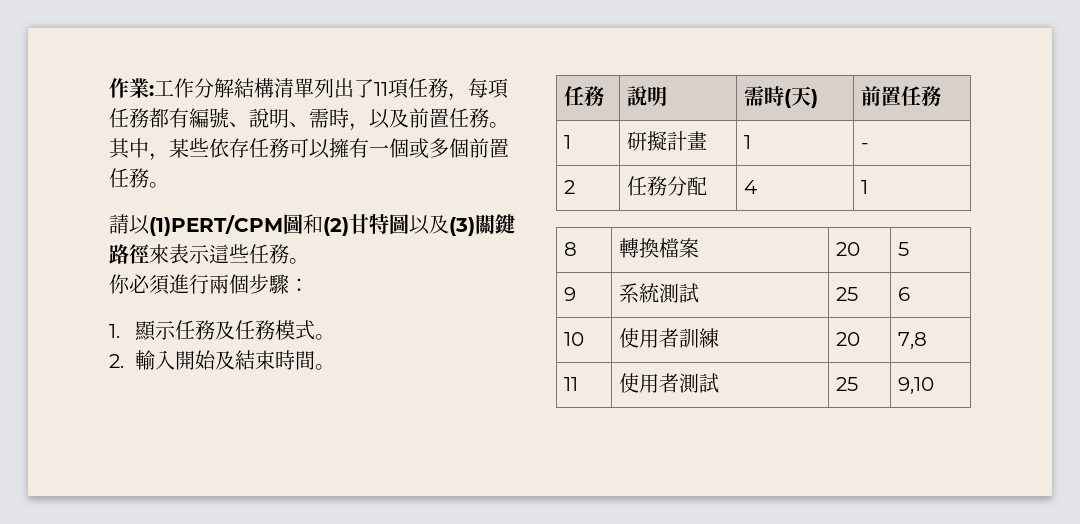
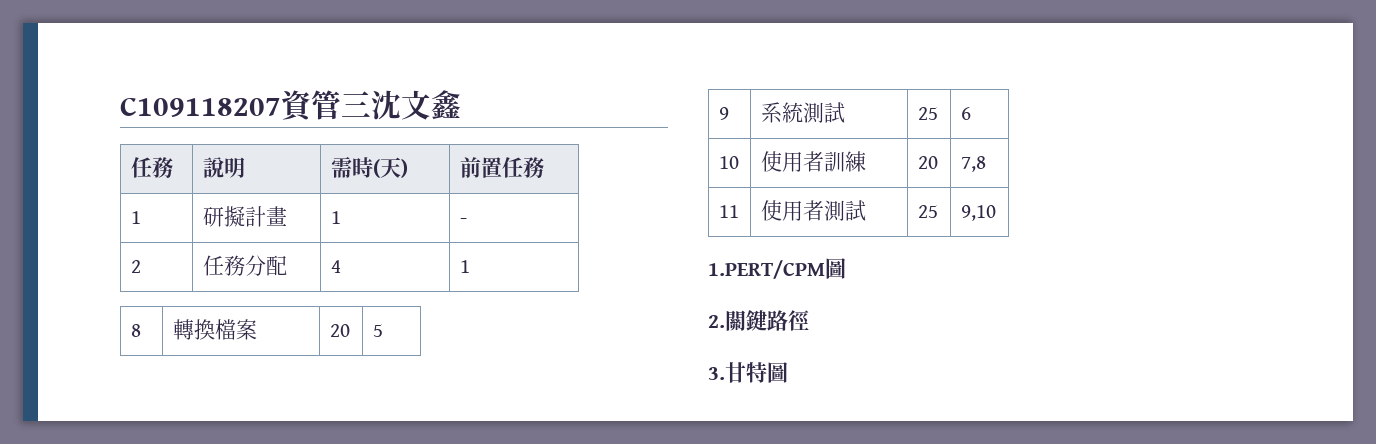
- 作業:工作分解結構清單列出了11項任務，每項任務都有編號、說明、需時，以及前置任務。其中，某些依存任務可以擁有一個或多個前置任務。
- 請以(1)PERT/CPM圖和(2)甘特圖以及(3)關鍵路徑來表示這些任務。
- 你必須進行兩個步驟：
- 1.顯示任務及任務模式。
- 2.輸入開始及結束時間。
+ C109118207資管三沈文鑫
+ 1.PERT/CPM圖
+ 2.關鍵路徑
+ 3.甘特圖

